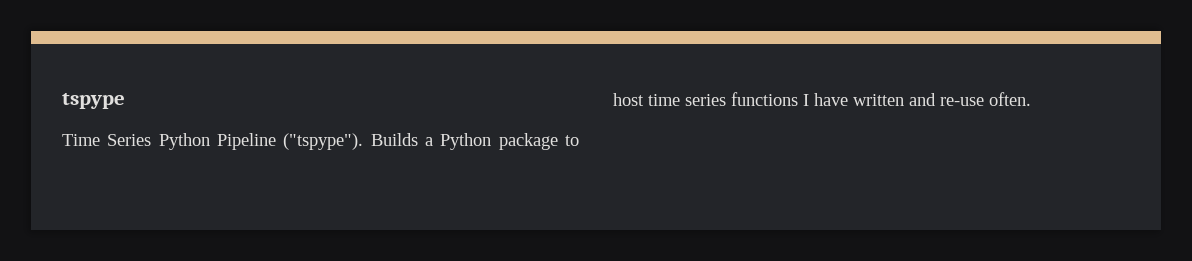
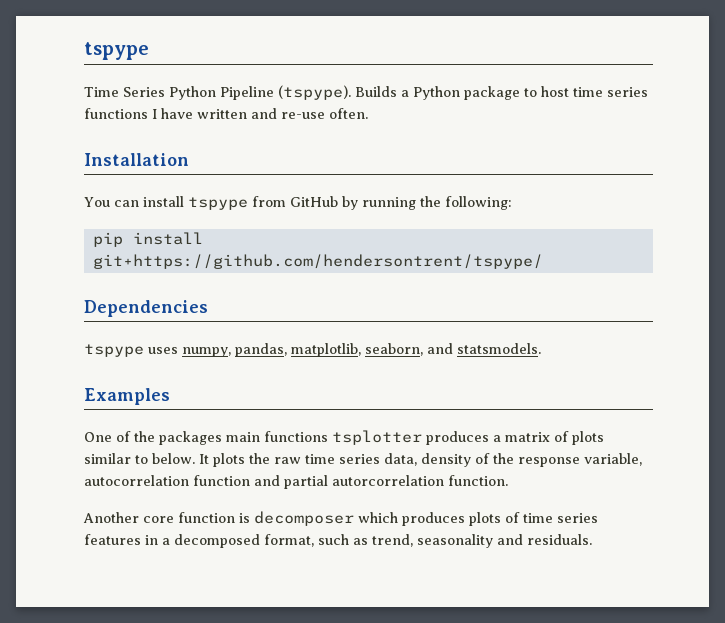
- Time Series Python Pipeline ("tspype").
+ Time Series Python Pipeline (tspype).
+ Installation
+ You can install tspype from GitHub by running the following:
+ pip install git+https://github.com/hendersontrent/tspype/
+ Dependencies
+ tspype uses numpy, pandas, matplotlib, seaborn, and statsmodels.
+ Examples
+ One of the packages main functions tsplotter produces a matrix of plots similar to below. It plots the raw time series data, density of the response variable, autocorrelation function and partial autorcorrelation function.
+ Another core function is decomposer which produces plots of time series features in a decomposed format, such as trend, seasonality and residuals.

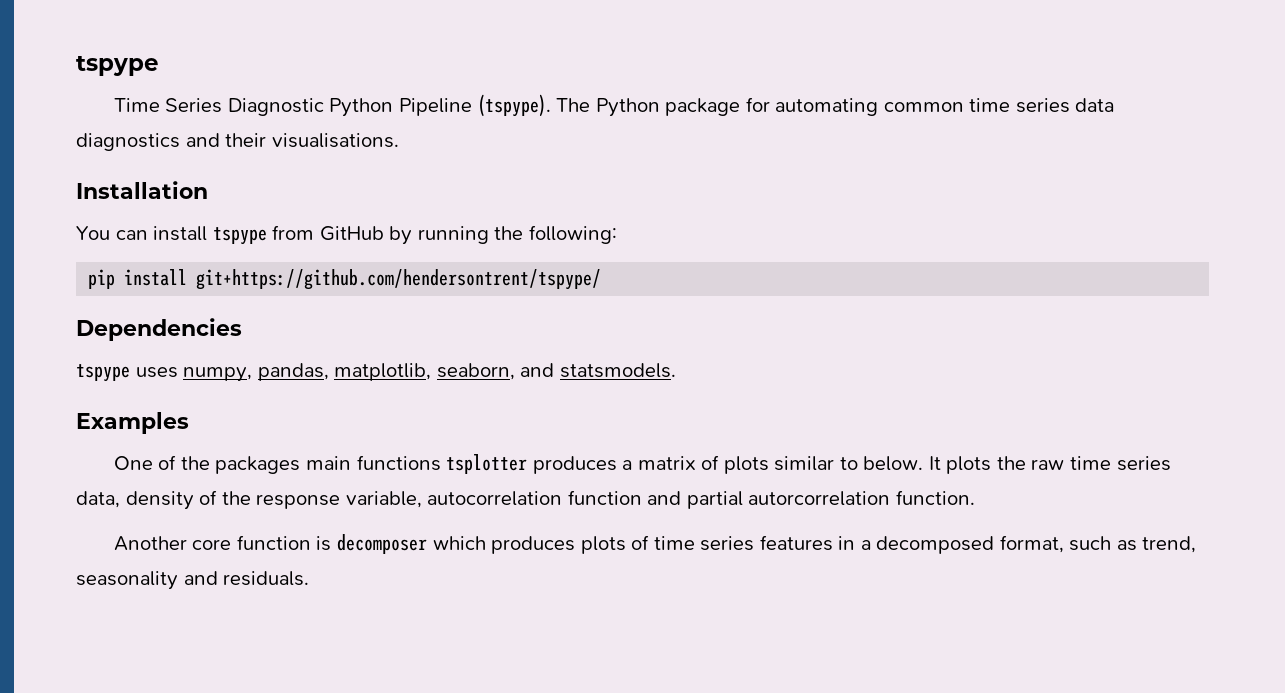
- Time Series Python Pipeline (tspype).
+ Time Series Diagnostic Python Pipeline (tspype).
- Builds a Python package to host time series functions I have written and re-use often.
+ The Python package for automating common time series data diagnostics and their visualisations.

